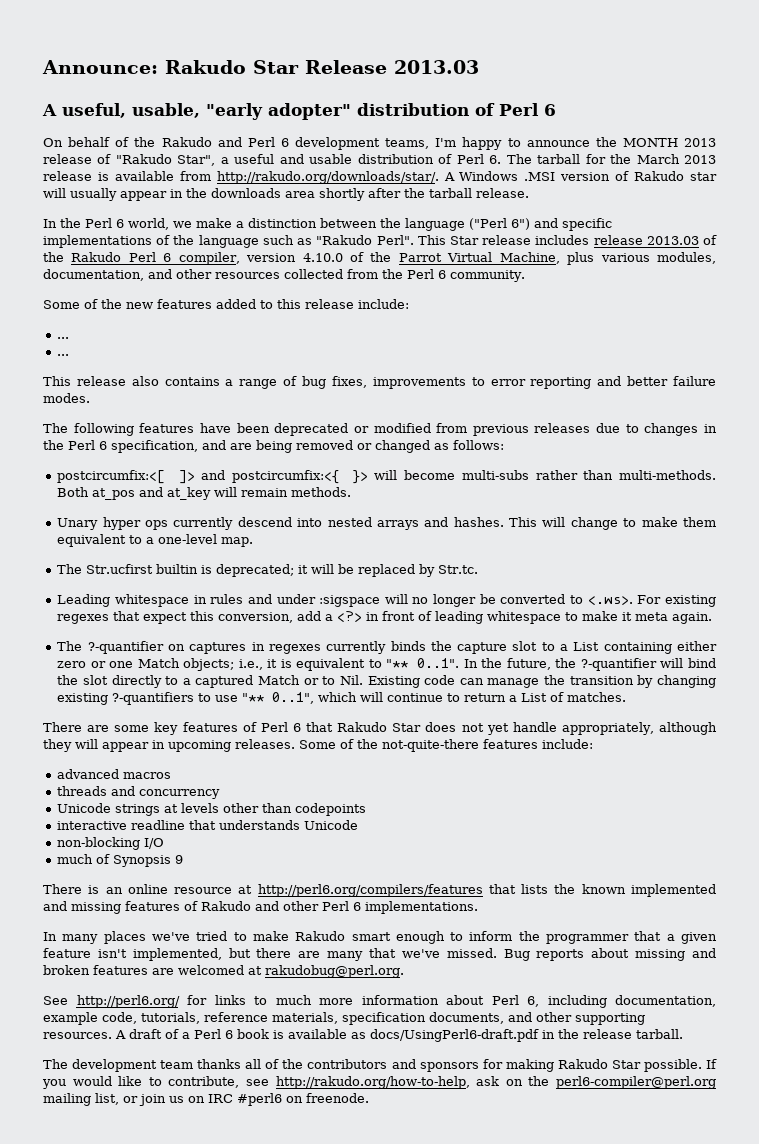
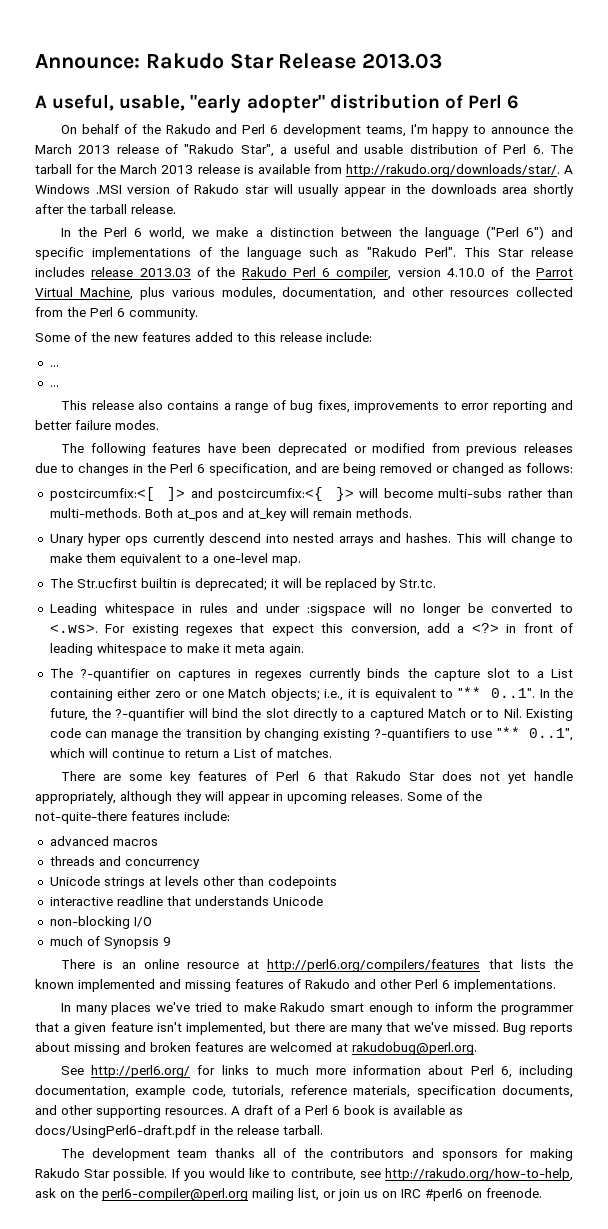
- On behalf of the Rakudo and Perl 6 development teams, I'm happy to announce the MONTH 2013 release of "Rakudo Star", a useful and usable distribution of Perl 6. The tarball for the March 2013 release is available from http://rakudo.org/downloads/star/. A Windows .MSI version of Rakudo star will usually appear in the downloads area shortly after the tarball release.
+ On behalf of the Rakudo and Perl 6 development teams, I'm happy to announce the March 2013 release of "Rakudo Star", a useful and usable distribution of Perl 6. The tarball for the March 2013 release is available from http://rakudo.org/downloads/star/. A Windows .MSI version of Rakudo star will usually appear in the downloads area shortly after the tarball release.

